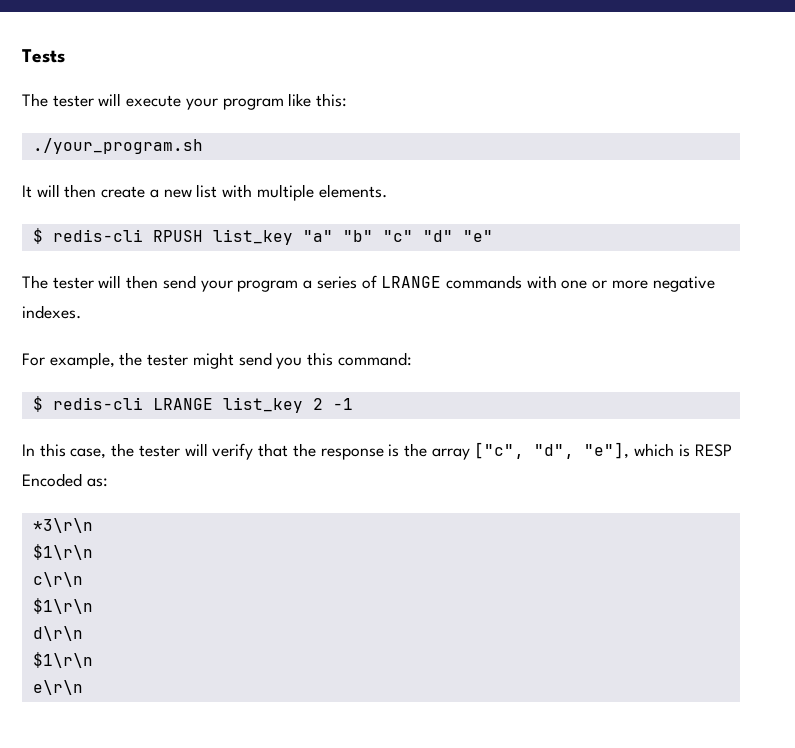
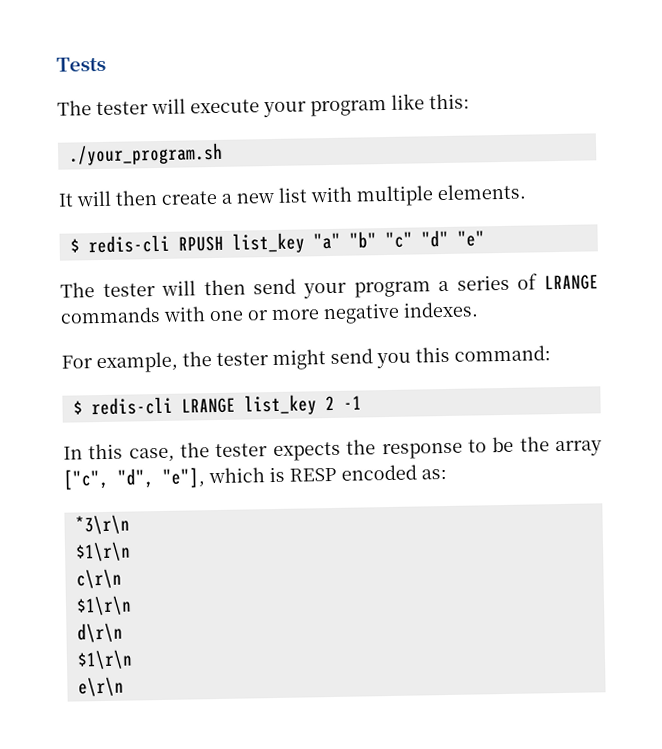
- In this case, the tester will verify that the response is the array ["c", "d", "e"], which is RESP Encoded as:
+ In this case, the tester expects the response to be the array ["c", "d", "e"], which is RESP encoded as:

